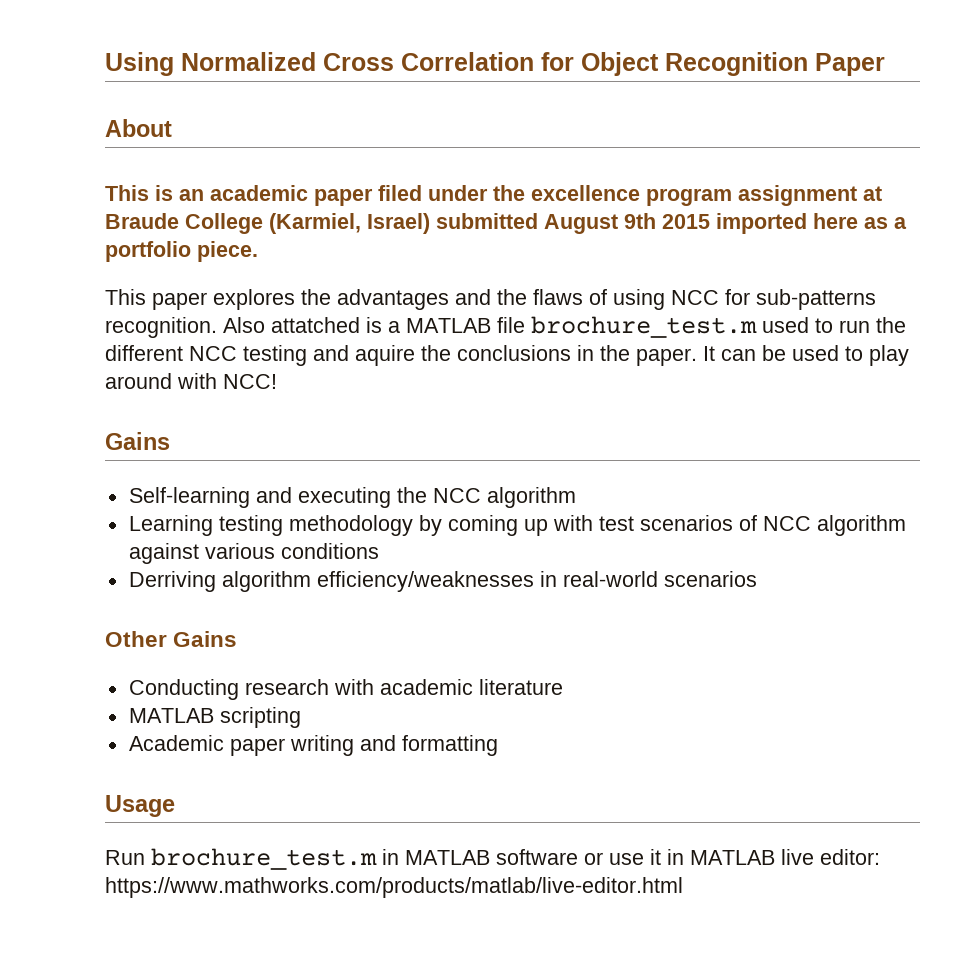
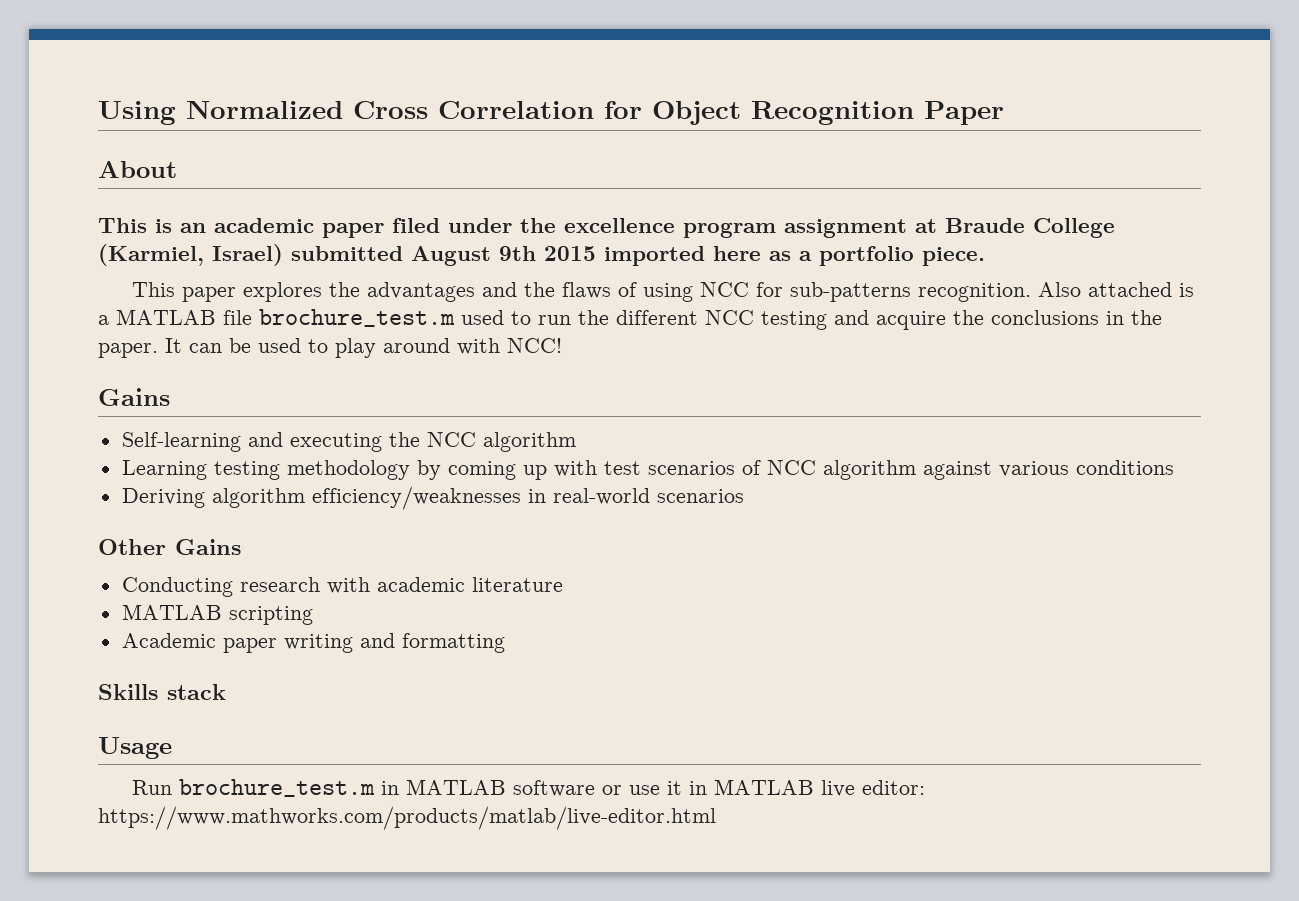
- Also attatched is a MATLAB file brochure_test.m used to run the different NCC testing and aquire the conclusions in the paper.
+ Also attached is a MATLAB file brochure_test.m used to run the different NCC testing and acquire the conclusions in the paper.
- Derriving algorithm efficiency/weaknesses in real-world scenarios
+ Deriving algorithm efficiency/weaknesses in real-world scenarios
+ Skills stack

